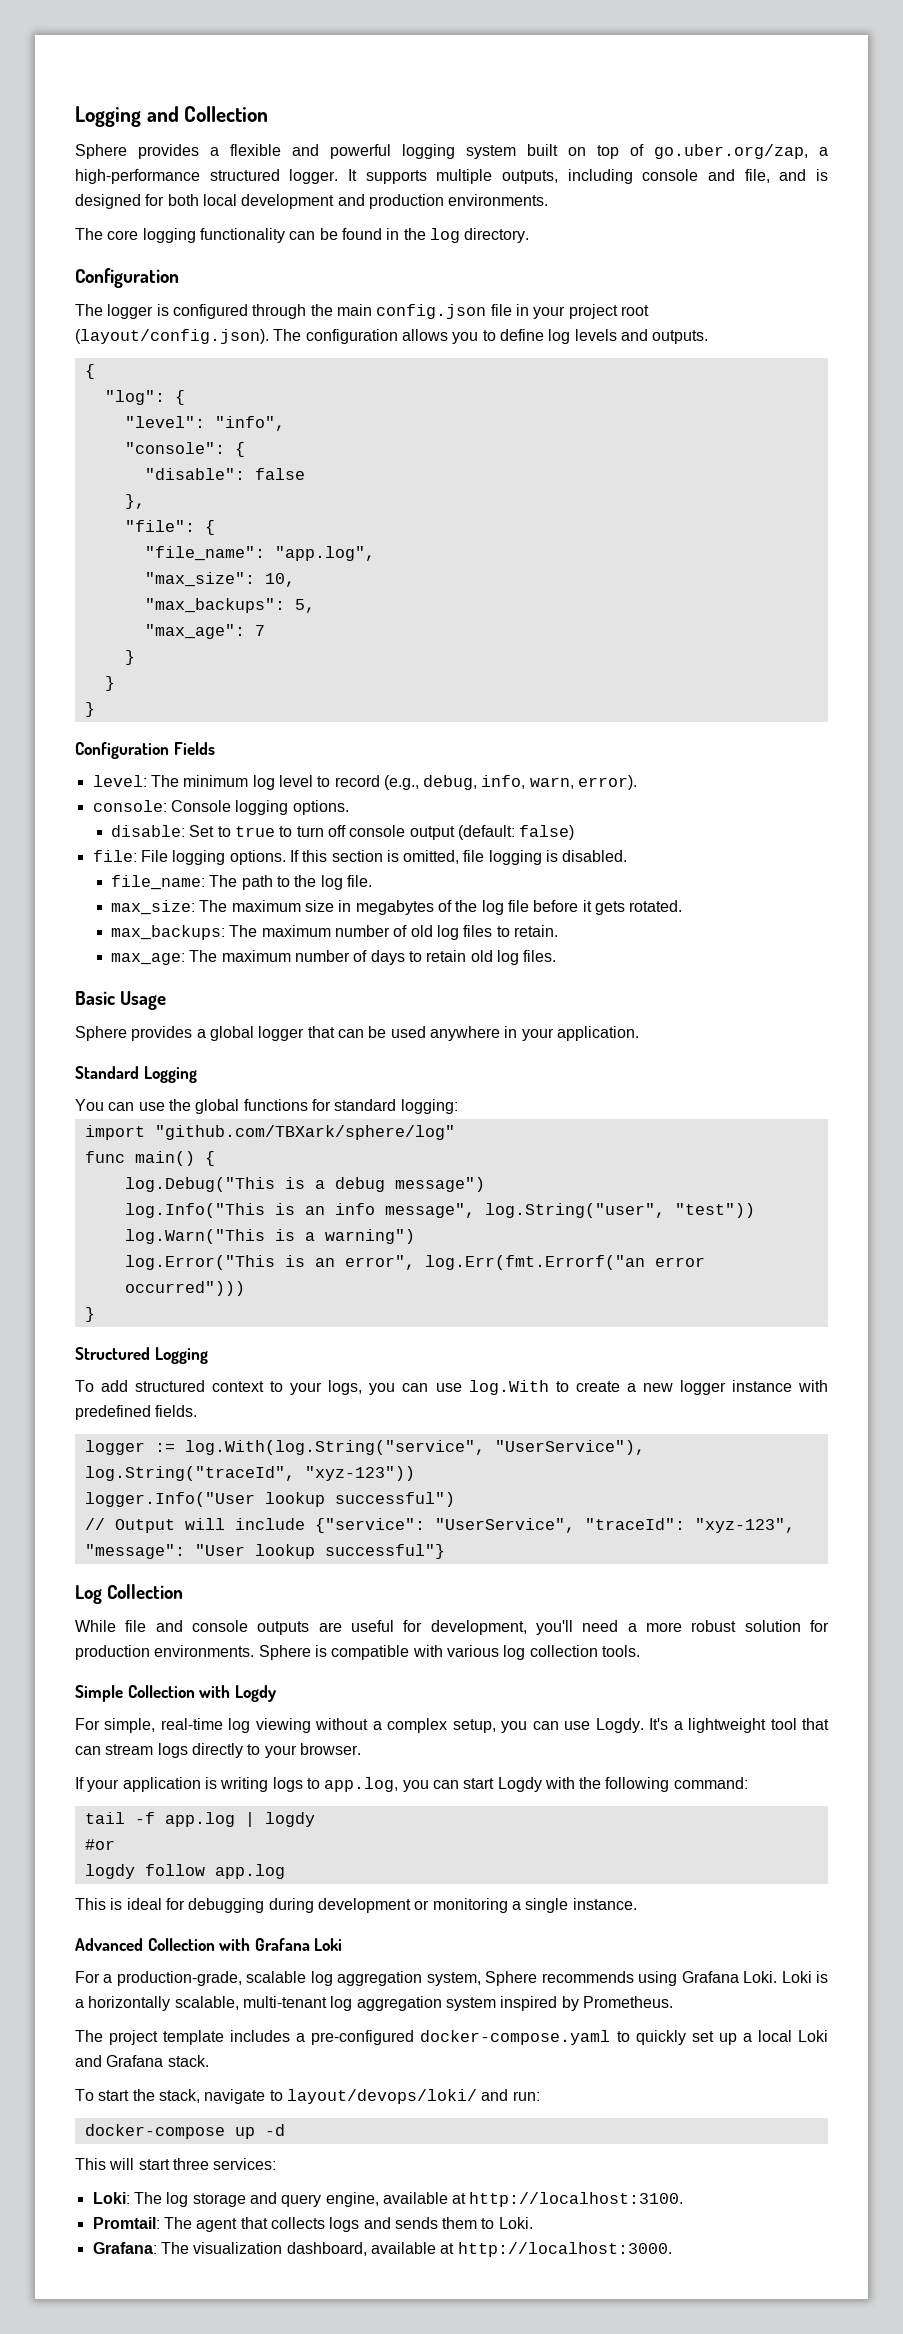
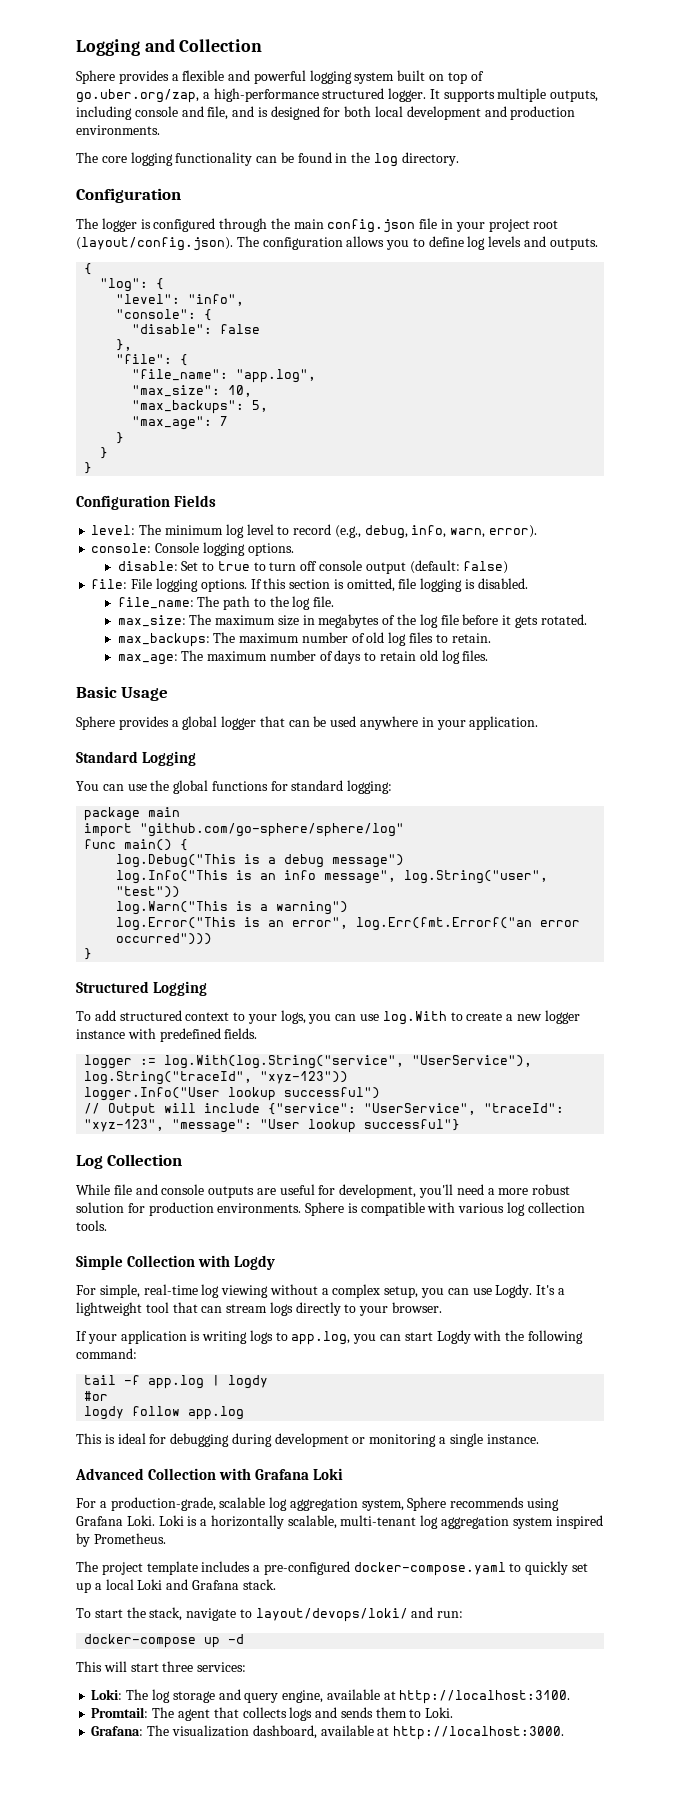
+ package main
- import "github.com/TBXark/sphere/log"
+ import "github.com/go-sphere/sphere/log"

